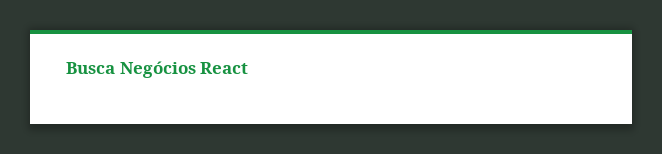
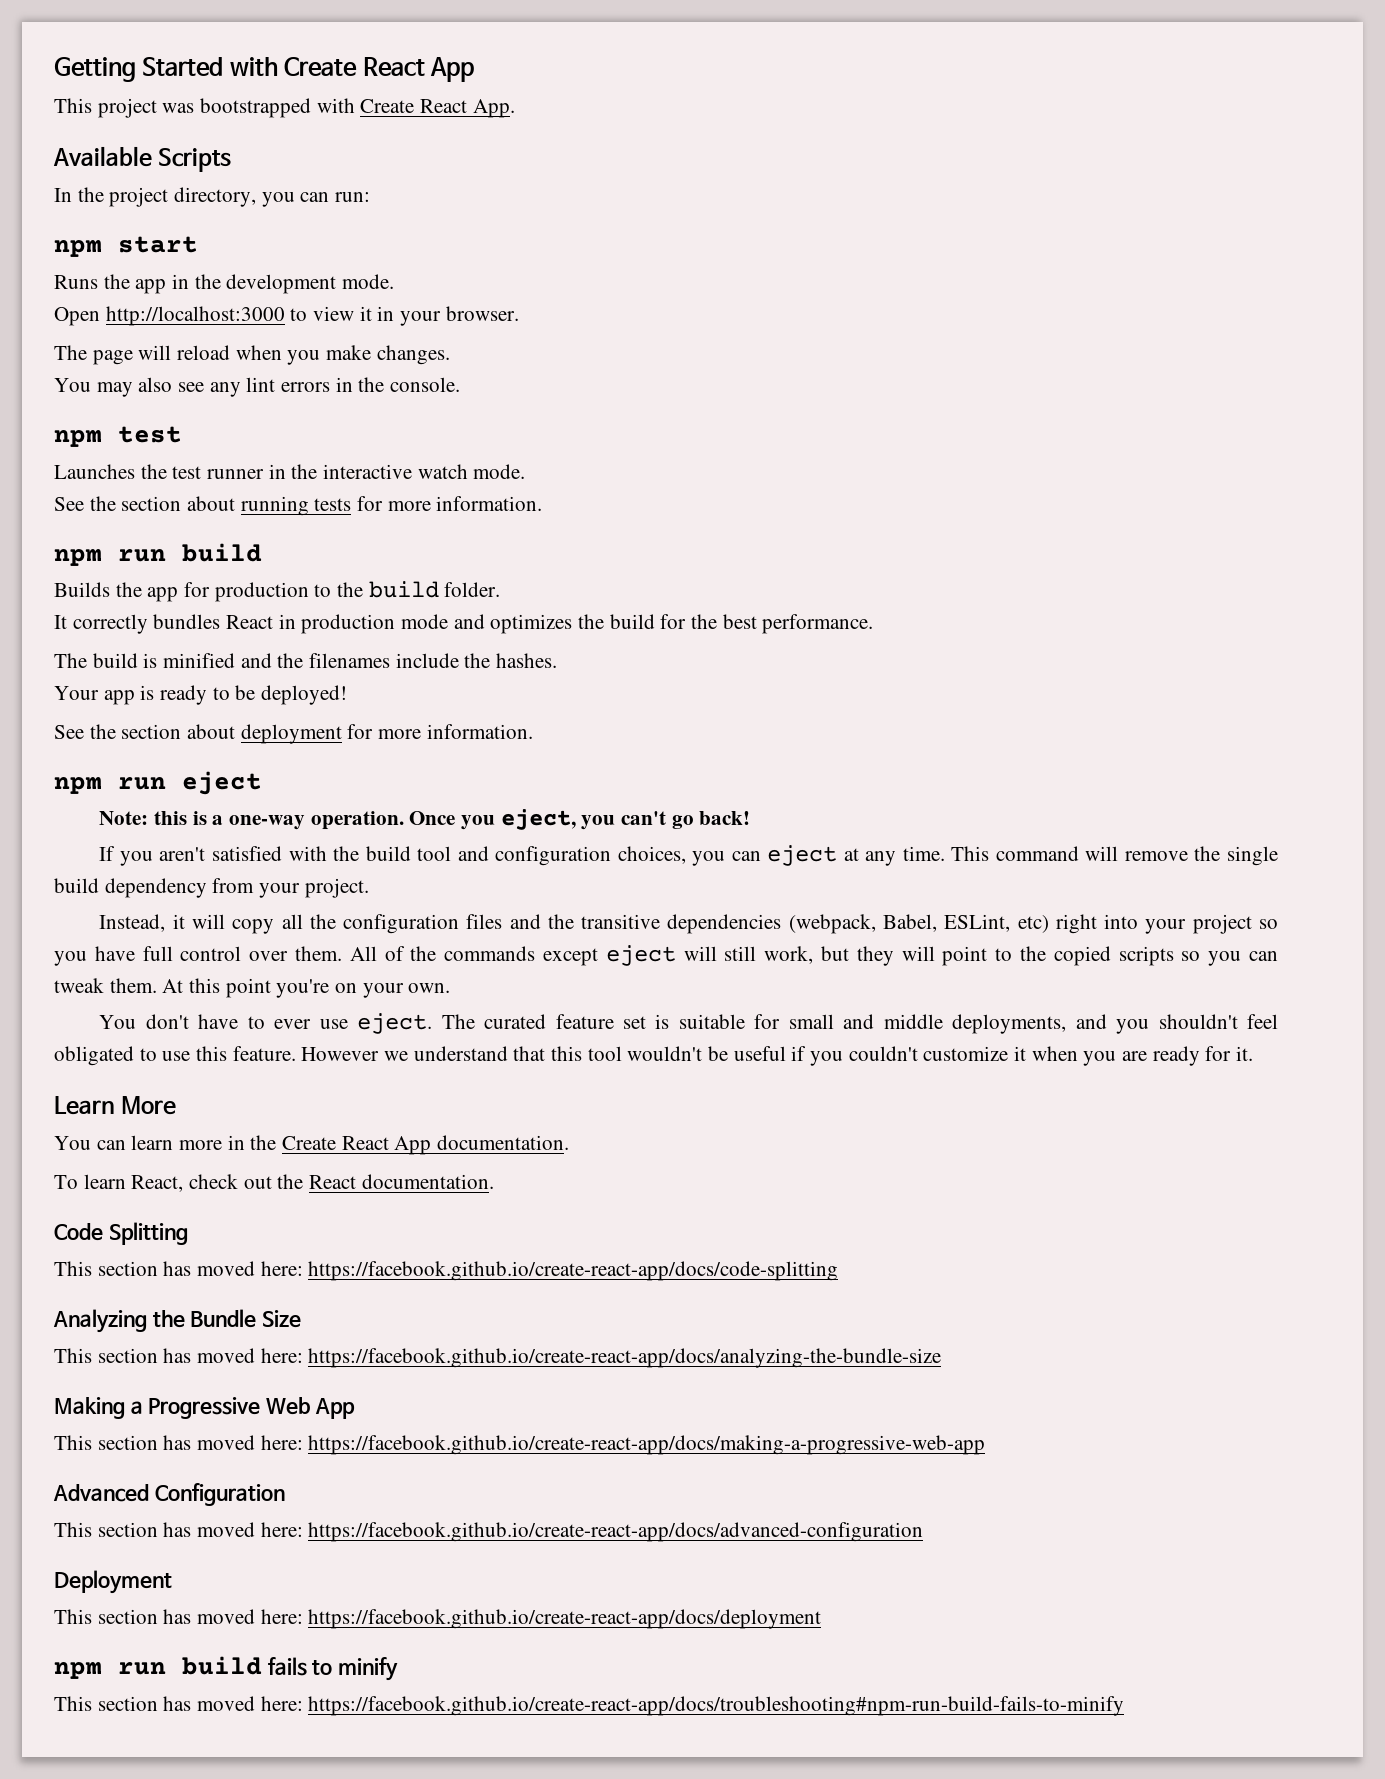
- Busca Negócios React
+ Getting Started with Create React App
+ This project was bootstrapped with Create React App.
+ Available Scripts
+ In the project directory, you can run:
+ npm start
+ Runs the app in the development mode.
+ Open http://localhost:3000 to view it in your browser.
+ The page will reload when you make changes.
+ You may also see any lint errors in the console.
+ npm test
+ Launches the test runner in the interactive watch mode.
+ See the section about running tests for more information.
+ npm run build
+ Builds the app for production to the build folder.
+ It correctly bundles React in production mode and optimizes the build for the best performance.
+ The build is minified and the filenames include the hashes.
+ Your app is ready to be deployed!
+ See the section about deployment for more information.
+ npm run eject
+ Note: this is a one-way operation. Once you eject, you can't go back!
+ If you aren't satisfied with the build tool and configuration choices, you can eject at any time. This command will remove the single build dependency from your project.
+ Instead, it will copy all the configuration files and the transitive dependencies (webpack, Babel, ESLint, etc) right into your project so you have full control over them. All of the commands except eject will still work, but they will point to the copied scripts so you can tweak them. At this point you're on your own.
+ You don't have to ever use eject. The curated feature set is suitable for small and middle deployments, and you shouldn't feel obligated to use this feature. However we understand that this tool wouldn't be useful if you couldn't customize it when you are ready for it.
+ Learn More
+ You can learn more in the Create React App documentation.
+ To learn React, check out the React documentation.
+ Code Splitting
+ This section has moved here: https://facebook.github.io/create-react-app/docs/code-splitting
+ Analyzing the Bundle Size
+ This section has moved here: https://facebook.github.io/create-react-app/docs/analyzing-the-bundle-size
+ Making a Progressive Web App
+ This section has moved here: https://facebook.github.io/create-react-app/docs/making-a-progressive-web-app
+ Advanced Configuration
+ This section has moved here: https://facebook.github.io/create-react-app/docs/advanced-configuration
+ Deployment
+ This section has moved here: https://facebook.github.io/create-react-app/docs/deployment
+ npm run build fails to minify
+ This section has moved here: https://facebook.github.io/create-react-app/docs/troubleshooting#npm-run-build-fails-to-minify

